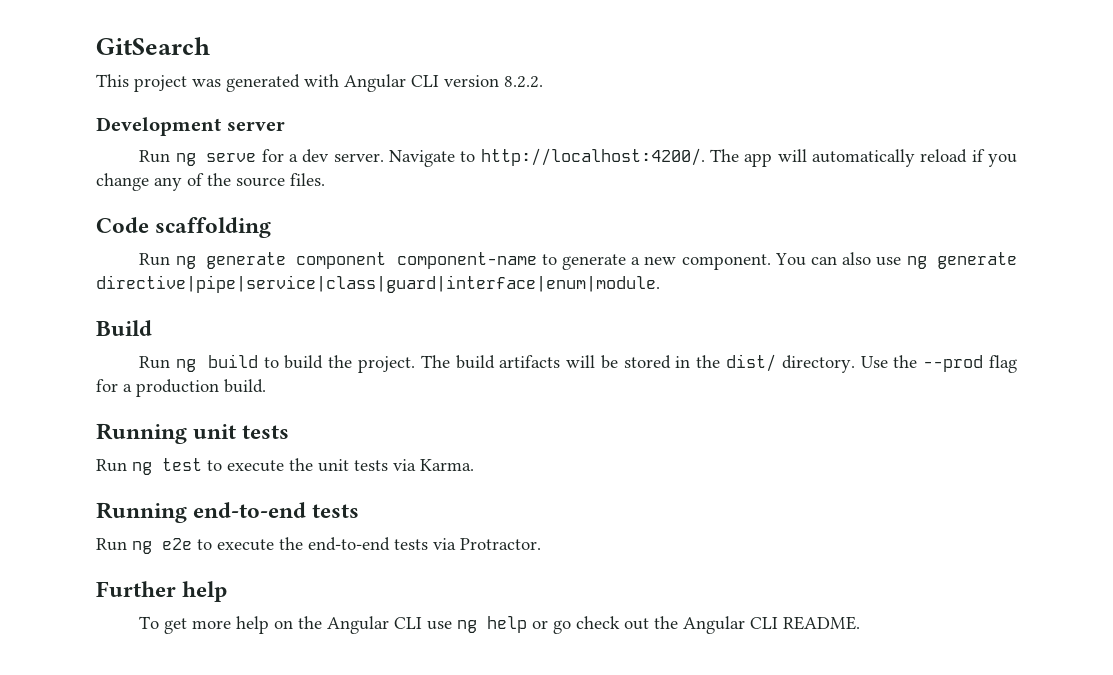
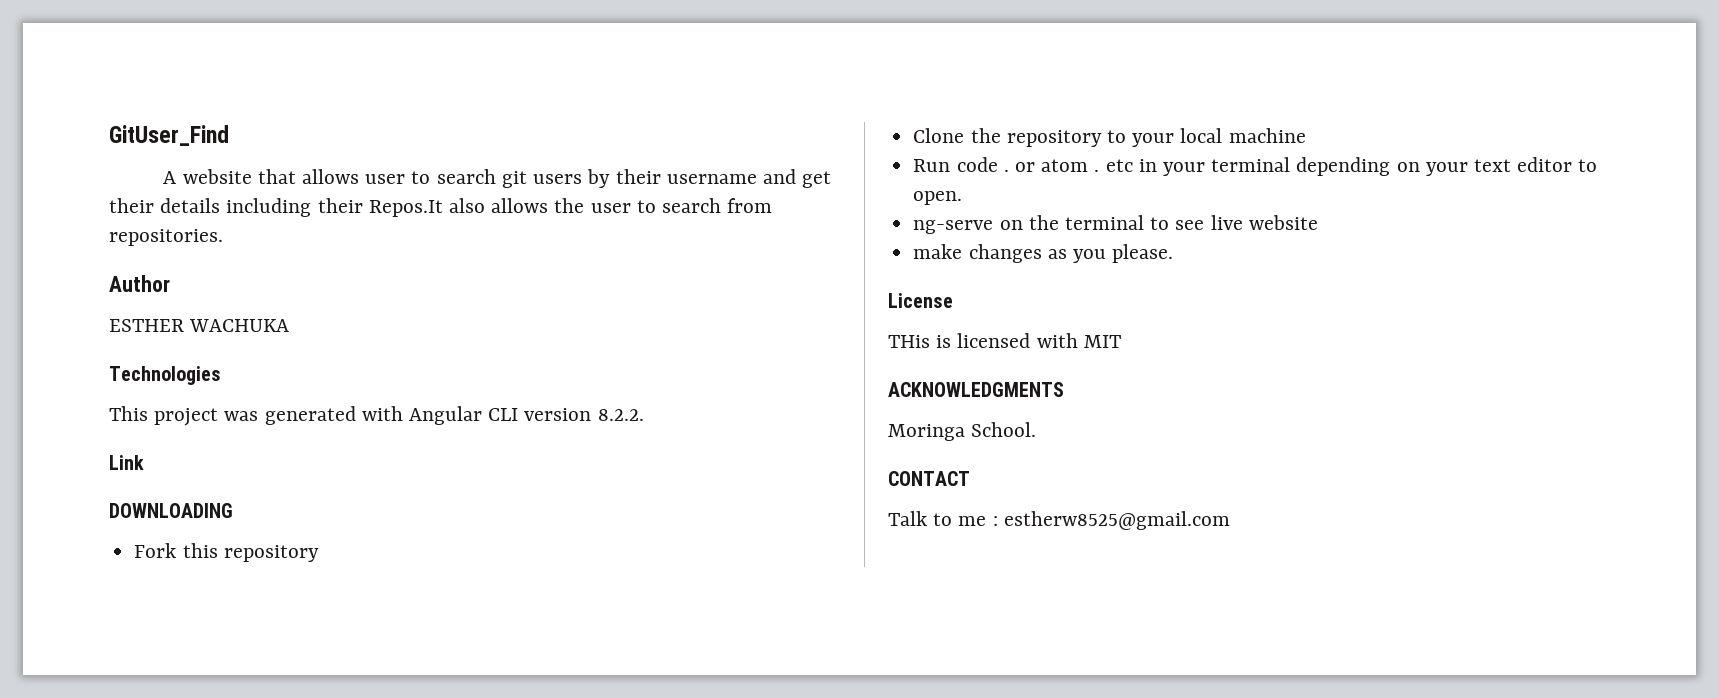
- GitSearch
+ GitUser_Find
+ A website that allows user to search git users by their username and get their details including their Repos.It also allows the user to search from repositories.
+ Author
+ ESTHER WACHUKA
+ Technologies
- Development server
- Run ng serve for a dev server. Navigate to http://localhost:4200/. The app will automatically reload if you change any of the source files.
- Code scaffolding
- Run ng generate component component-name to generate a new component. You can also use ng generate directive|pipe|service|class|guard|interface|enum|module.
- Build
- Run ng build to build the project. The build artifacts will be stored in the dist/ directory. Use the --prod flag for a production build.
- Running unit tests
- Run ng test to execute the unit tests via Karma.
- Running end-to-end tests
- Run ng e2e to execute the end-to-end tests via Protractor.
- Further help
- To get more help on the Angular CLI use ng help or go check out the Angular CLI README.
+ Link
+ DOWNLOADING
+ Fork this repository
+ Clone the repository to your local machine
+ Run code . or atom . etc in your terminal depending on your text editor to open.
+ ng-serve on the terminal to see live website
+ make changes as you please.
+ License
+ THis is licensed with MIT
+ ACKNOWLEDGMENTS
+ Moringa School.
+ CONTACT
+ Talk to me : estherw8525@gmail.com

